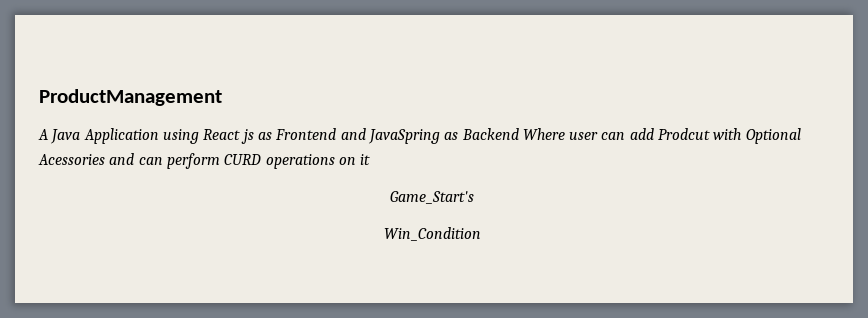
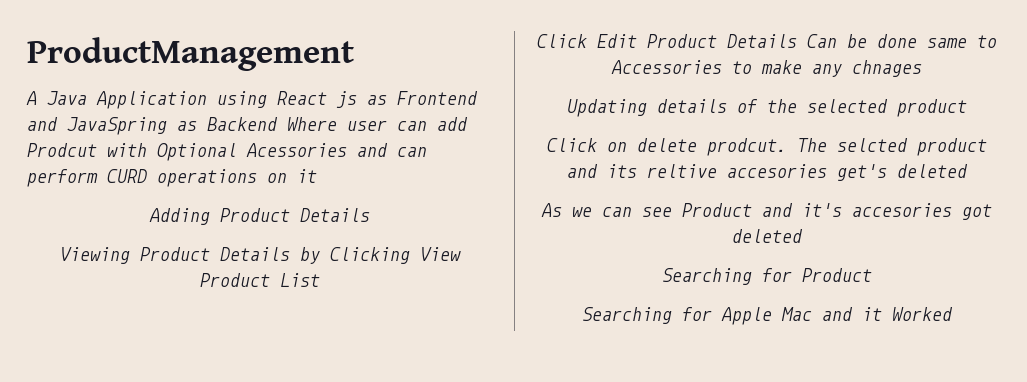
- Game_Start's
- Win_Condition
+ Adding Product Details
+ Viewing Product Details by Clicking View Product List
+ Click Edit Product Details Can be done same to Accessories to make any chnages
+ Updating details of the selected product
+ Click on delete prodcut. The selcted product and its reltive accesories get's deleted
+ As we can see Product and it's accesories got deleted
+ Searching for Product
+ Searching for Apple Mac and it Worked

